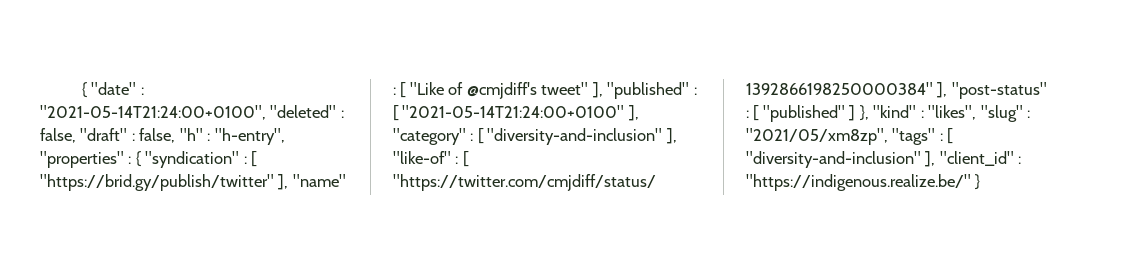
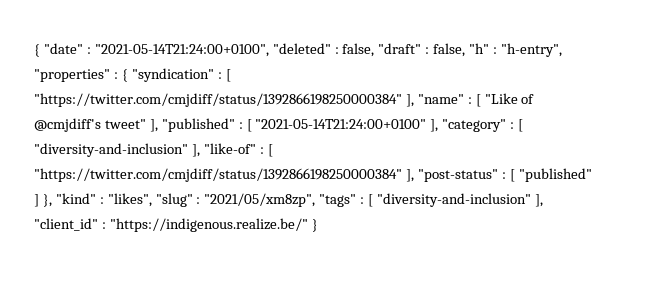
- [ "https://brid.gy/publish/twitter" ], "name" :
+ [ "https://twitter.com/cmjdiff/status/1392866198250000384" ], "name" :

